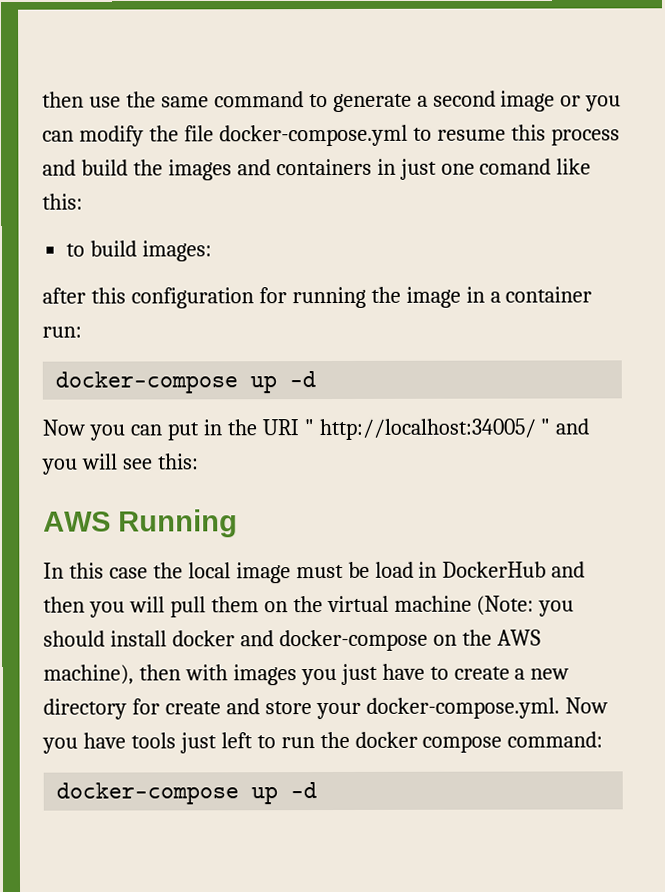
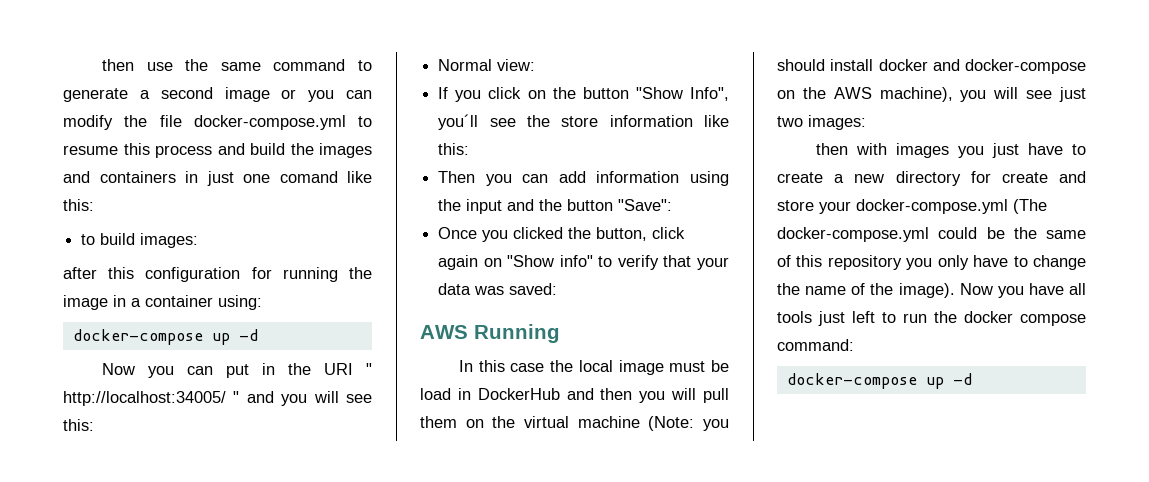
- after this configuration for running the image in a container run:
+ after this configuration for running the image in a container using:
+ Normal view:
+ If you click on the button "Show Info", you´ll see the store information like this:
+ Then you can add information using the input and the button "Save":
+ Once you clicked the button, click again on "Show info" to verify that your data was saved:
- In this case the local image must be load in DockerHub and then you will pull them on the virtual machine (Note: you should install docker and docker-compose on the AWS machine), then with images you just have to create a new directory for create and store your docker-compose.yml. Now you have tools just left to run the docker compose command:
+ In this case the local image must be load in DockerHub and then you will pull them on the virtual machine (Note: you should install docker and docker-compose on the AWS machine), you will see just two images:
+ then with images you just have to create a new directory for create and store your docker-compose.yml (The docker-compose.yml could be the same of this repository you only have to change the name of the image). Now you have all tools just left to run the docker compose command:

